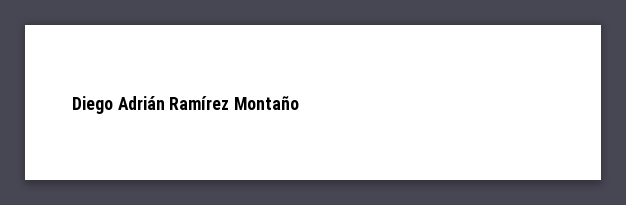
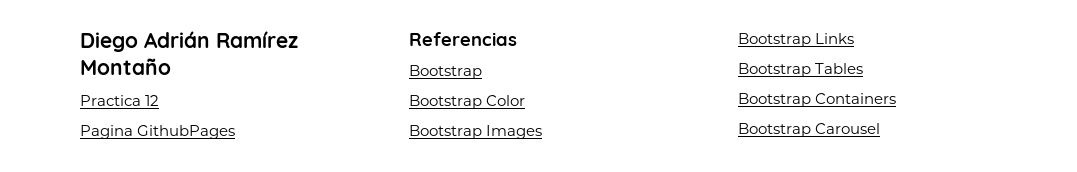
+ Practica 12
+ Pagina GithubPages
+ Referencias
+ Bootstrap
+ Bootstrap Color
+ Bootstrap Images
+ Bootstrap Links
+ Bootstrap Tables
+ Bootstrap Containers
+ Bootstrap Carousel

